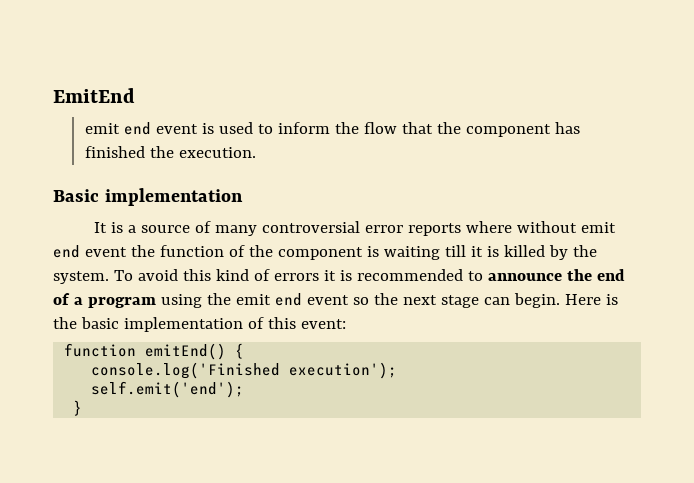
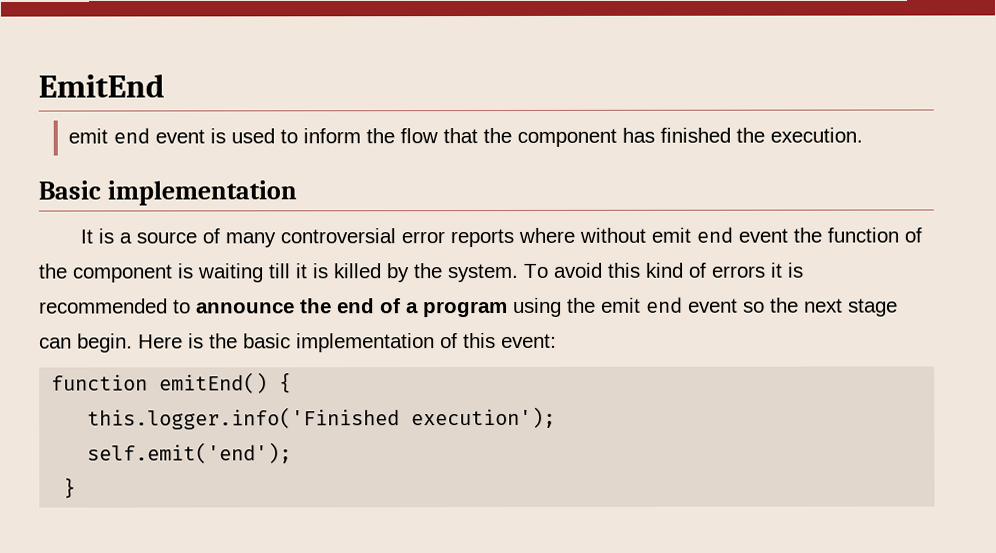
- console.log('Finished execution');
+ this.logger.info('Finished execution');

